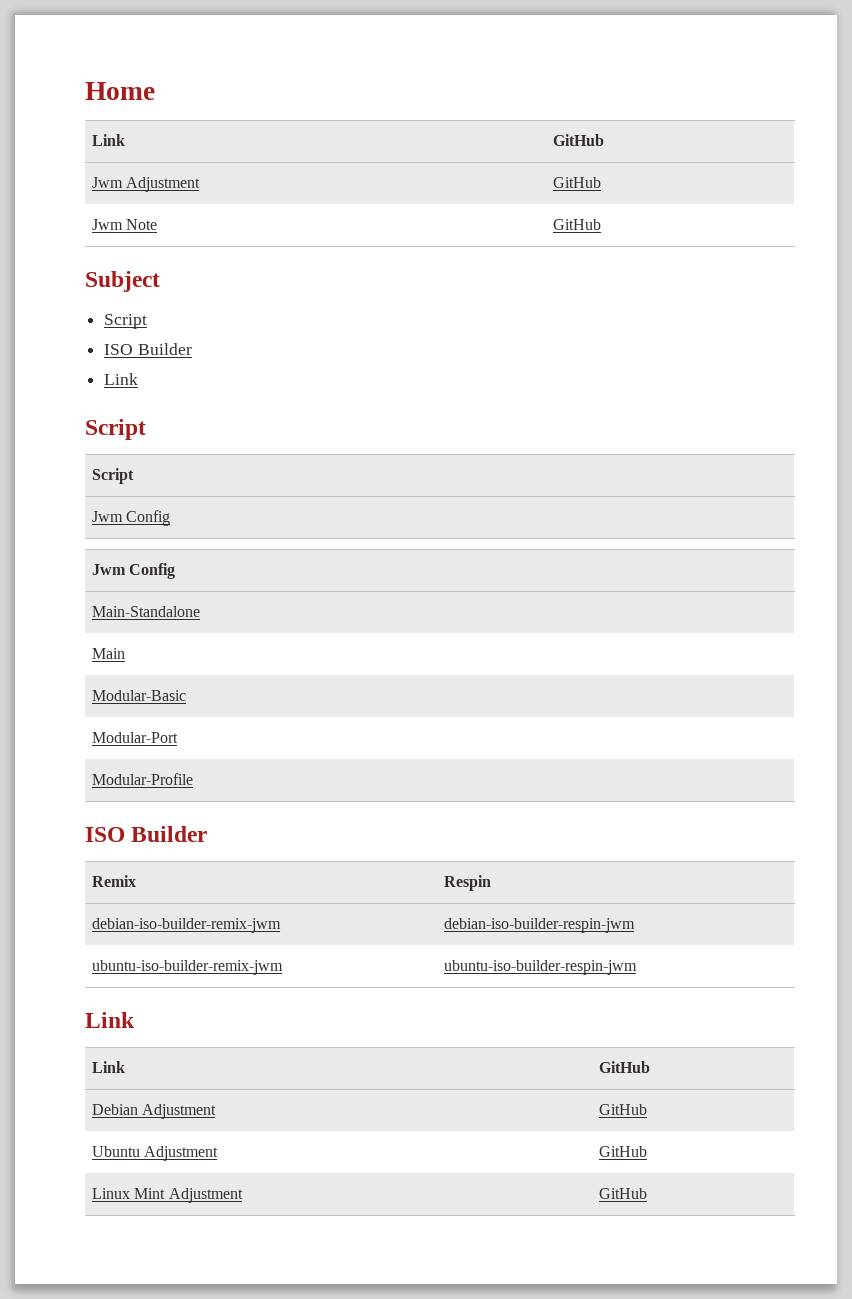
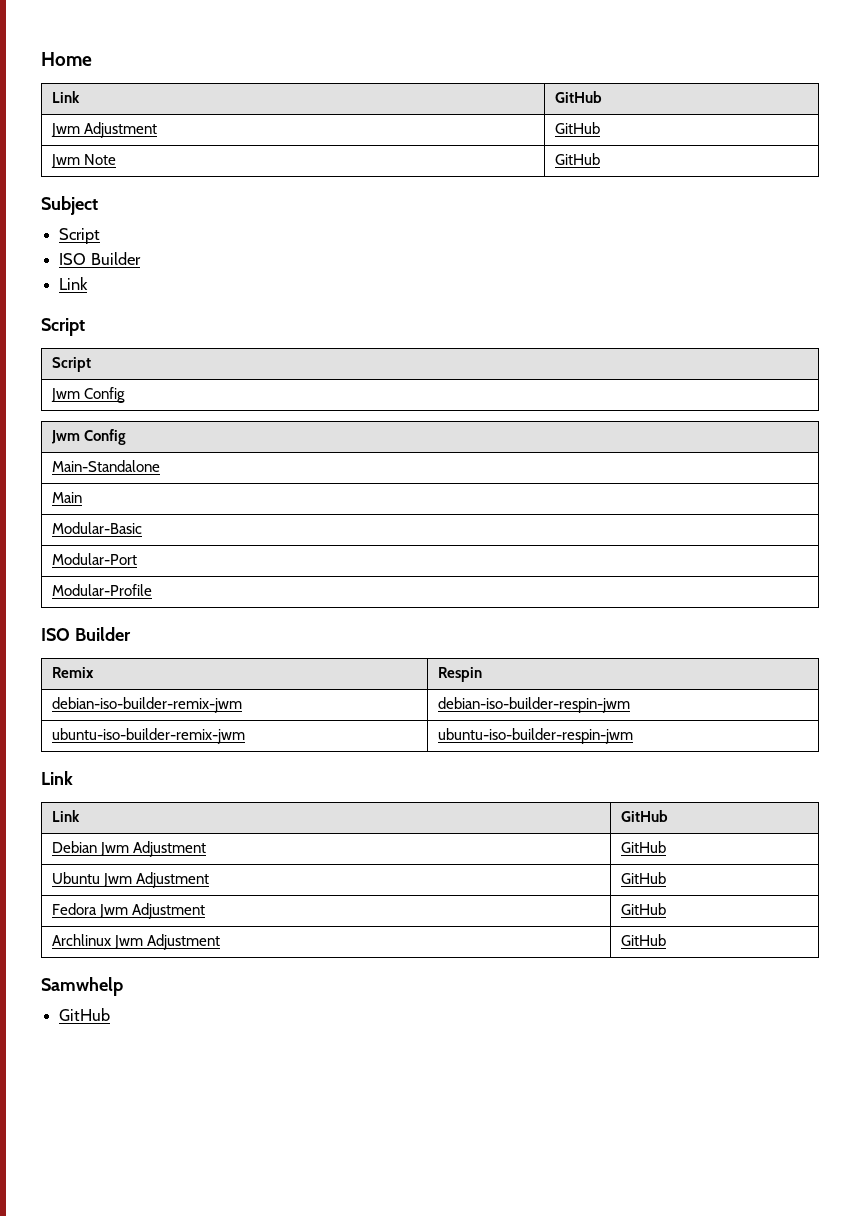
- Debian Adjustment | GitHub
+ Debian Jwm Adjustment | GitHub
- Ubuntu Adjustment | GitHub
- Linux Mint Adjustment | GitHub
+ Ubuntu Jwm Adjustment | GitHub
+ Fedora Jwm Adjustment | GitHub
+ Archlinux Jwm Adjustment | GitHub
+ Samwhelp
+ GitHub

